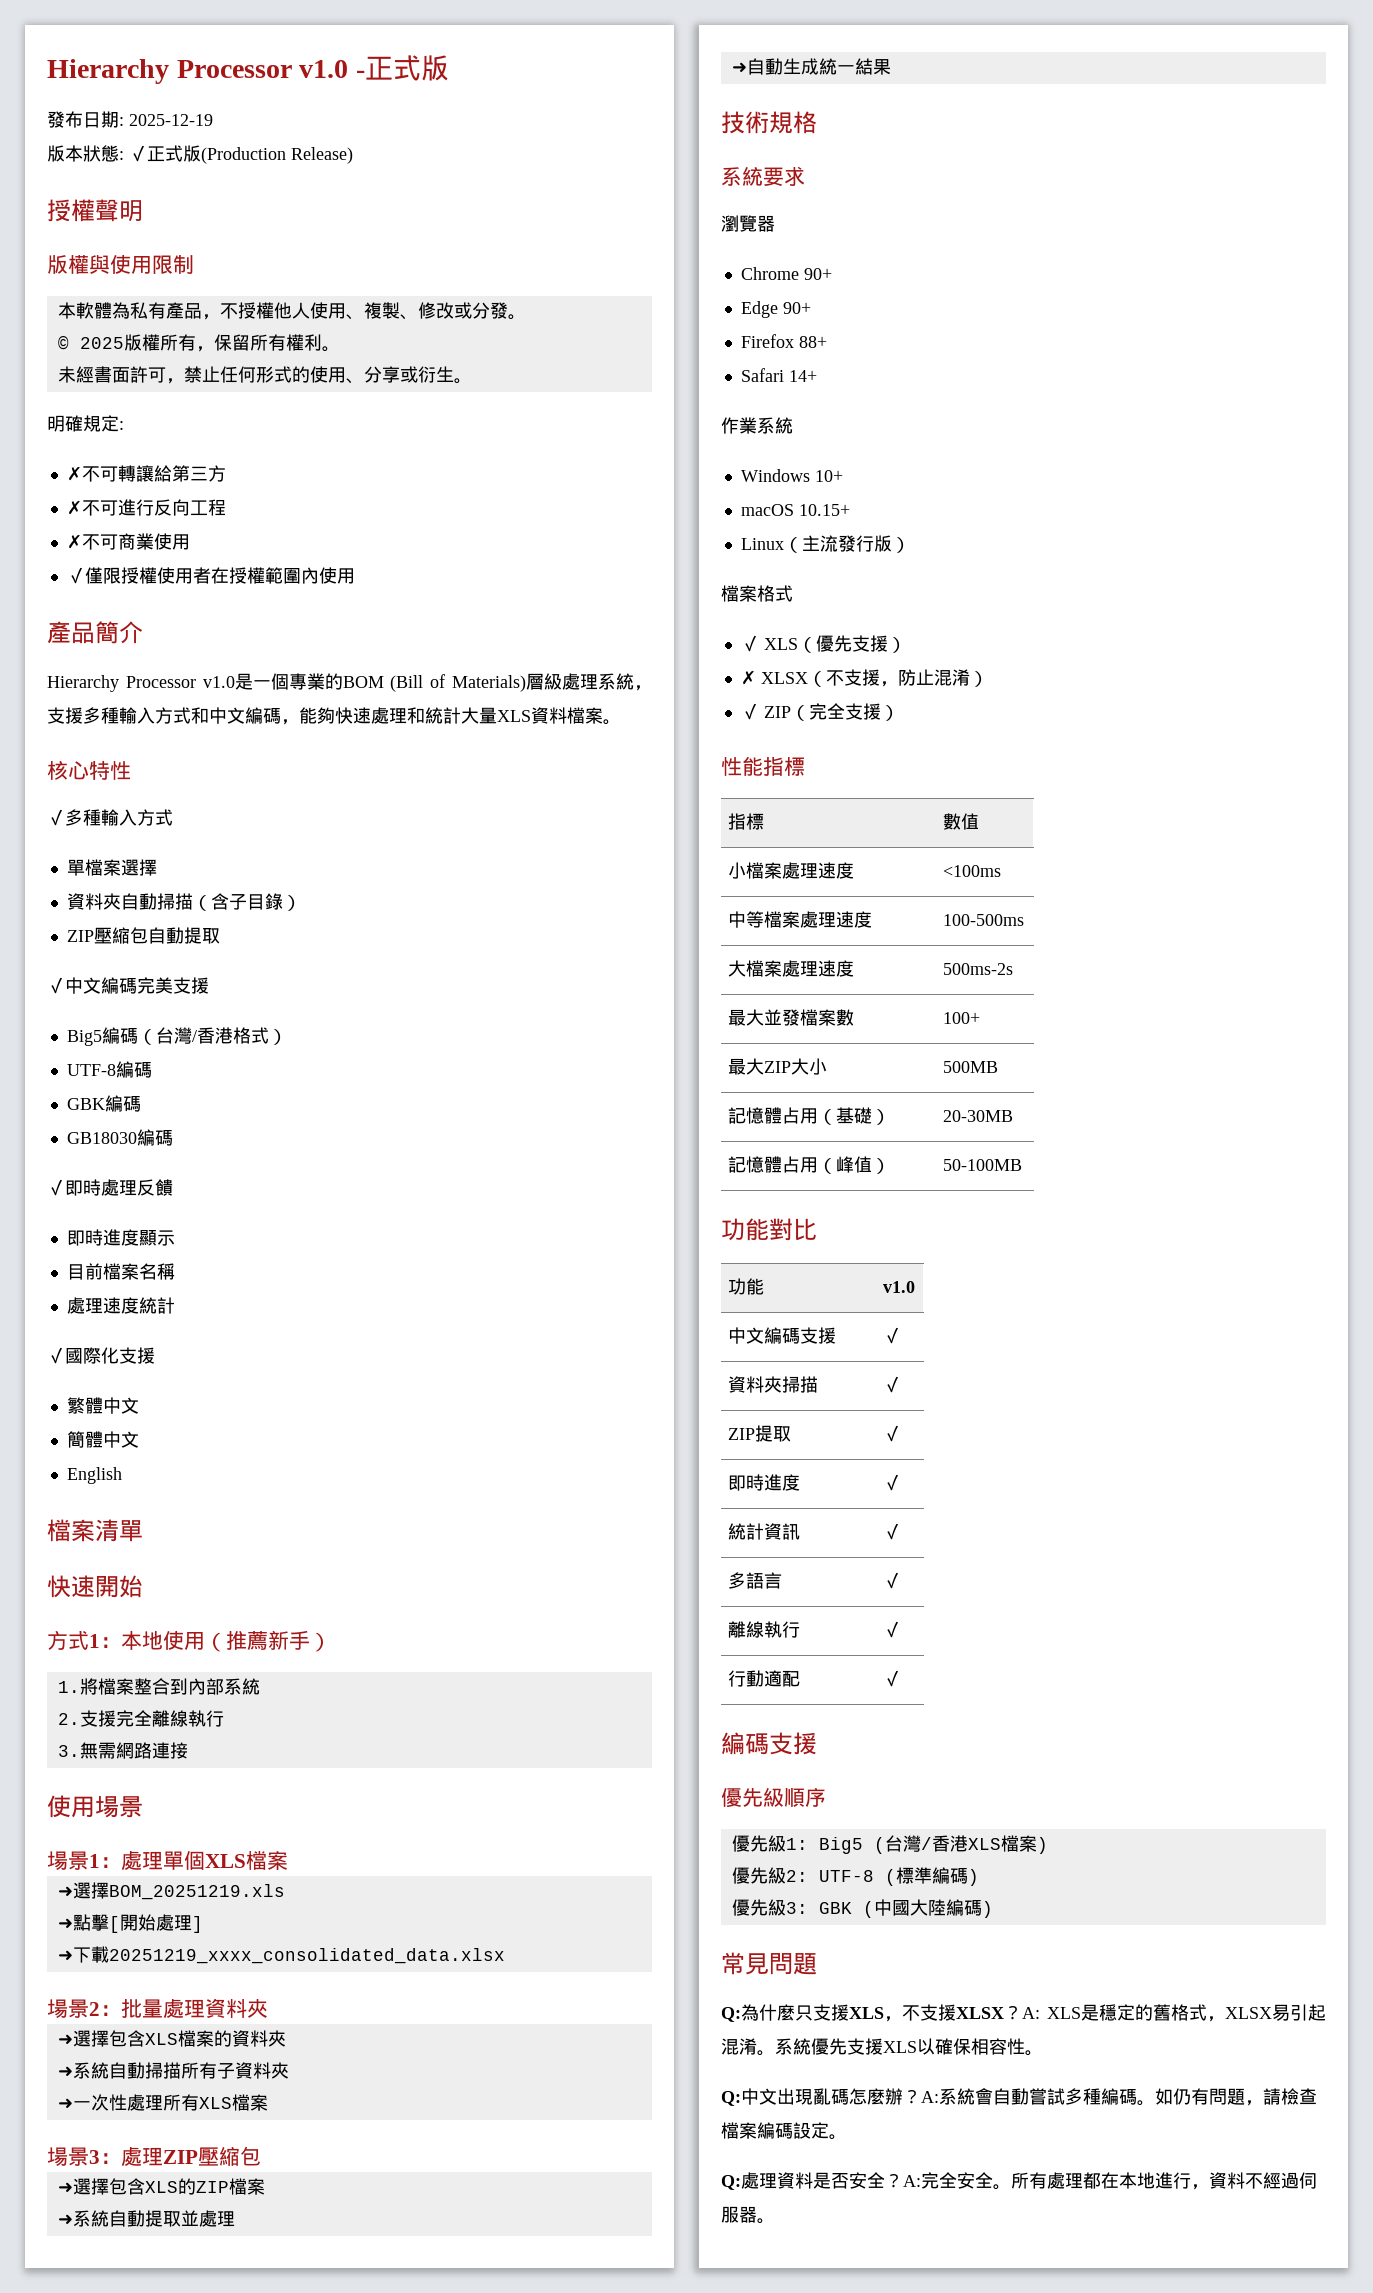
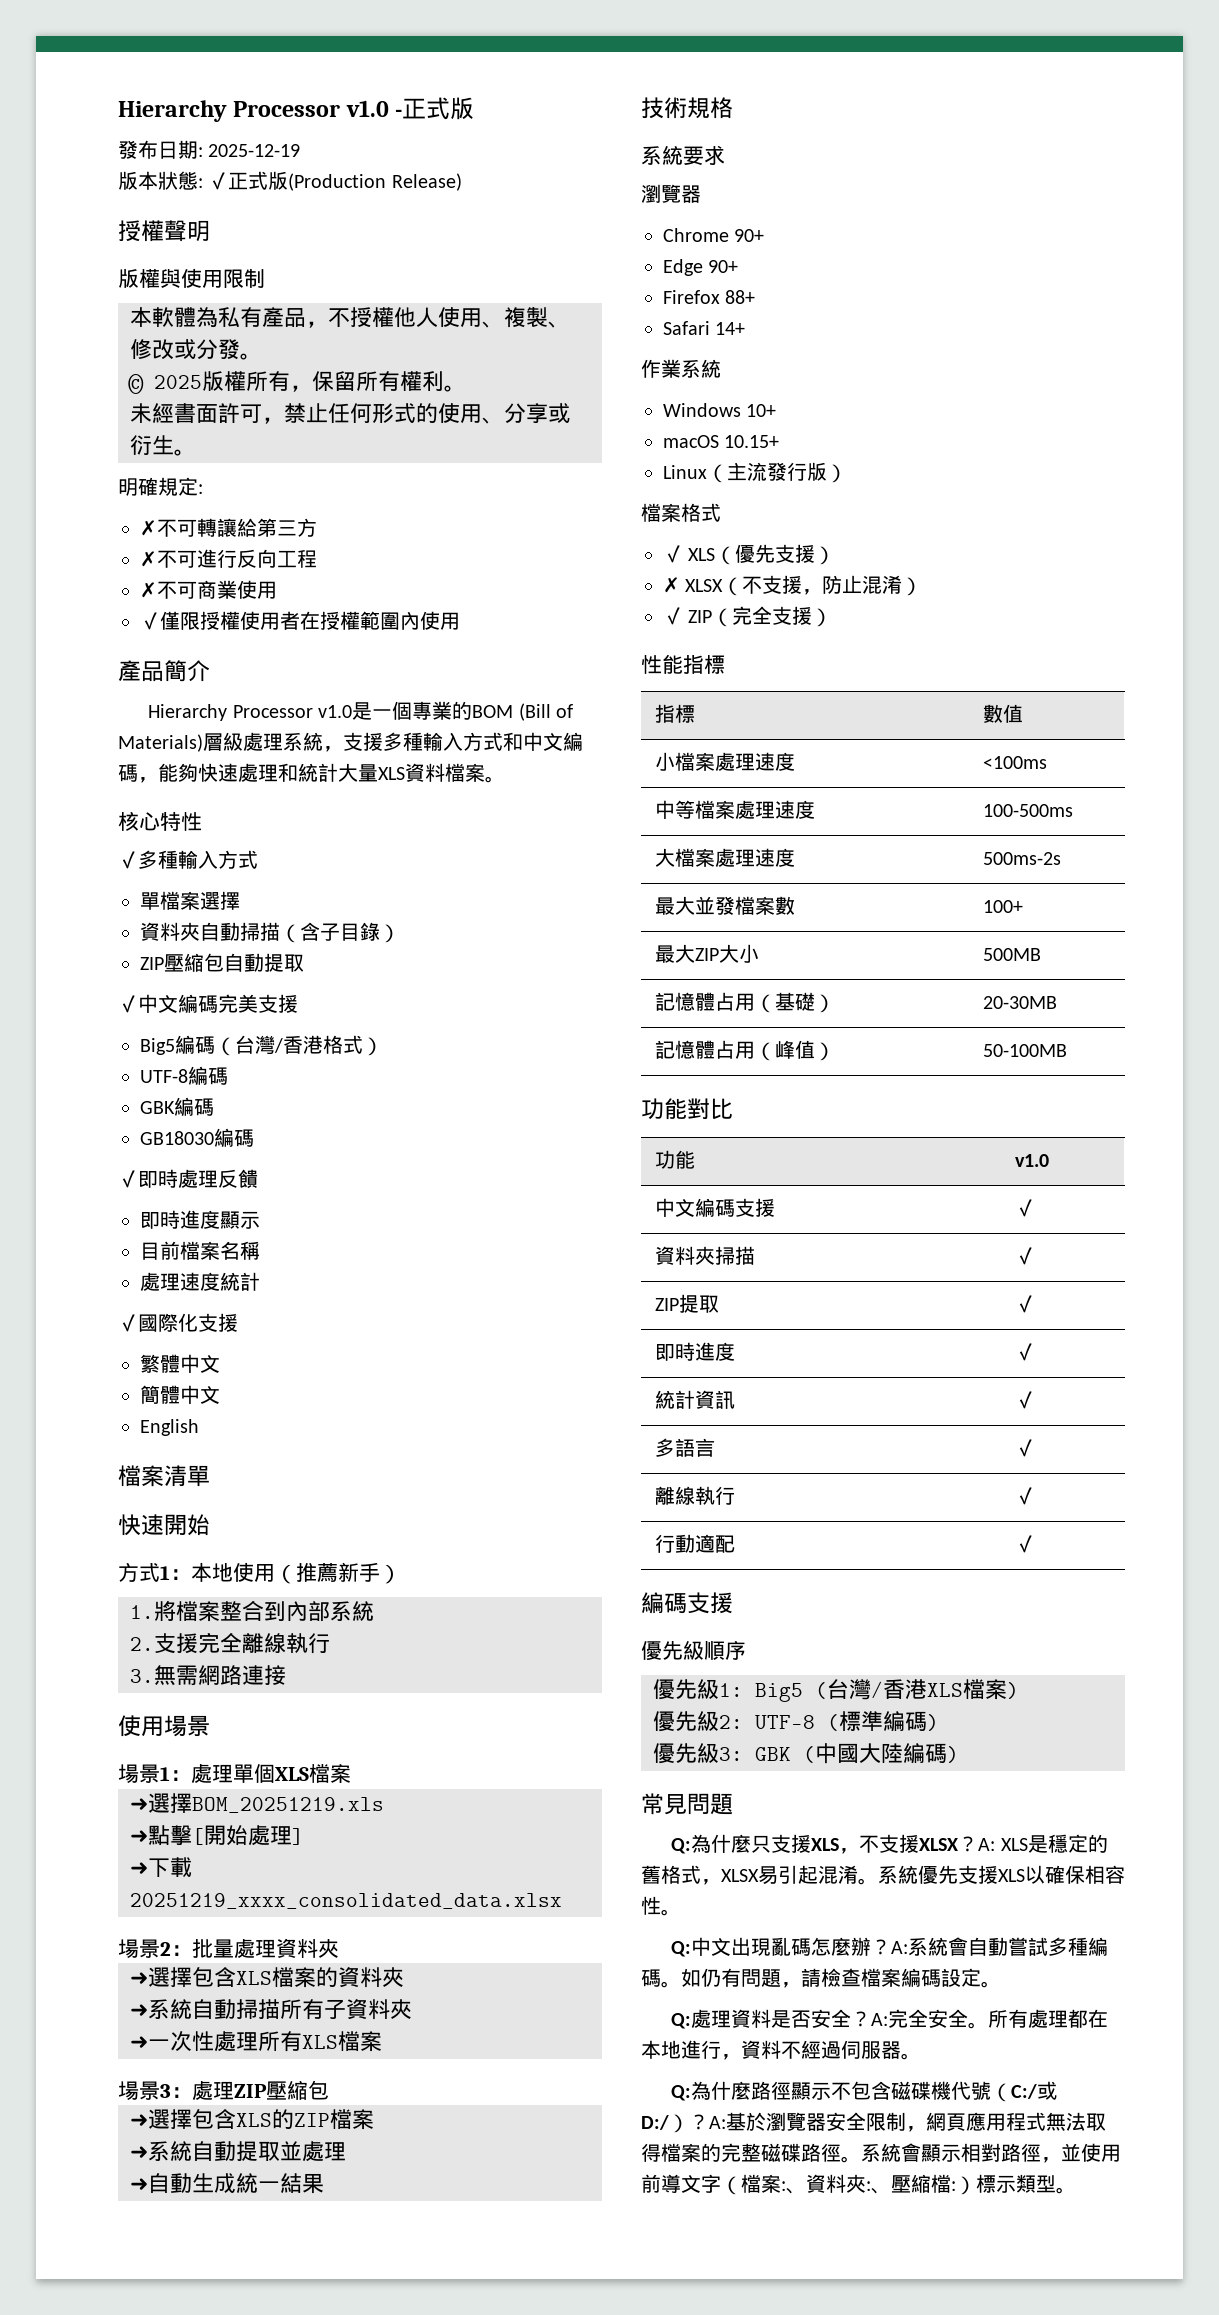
+ Q:為什麼路徑顯示不包含磁碟機代號（C:/或D:/）？A:基於瀏覽器安全限制，網頁應用程式無法取得檔案的完整磁碟路徑。系統會顯示相對路徑，並使用前導文字（檔案:、資料夾:、壓縮檔:）標示類型。

